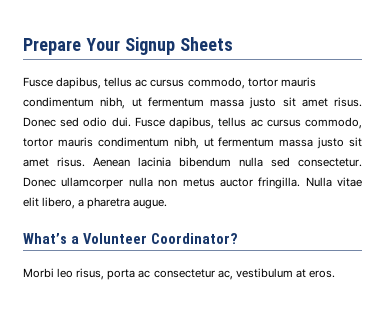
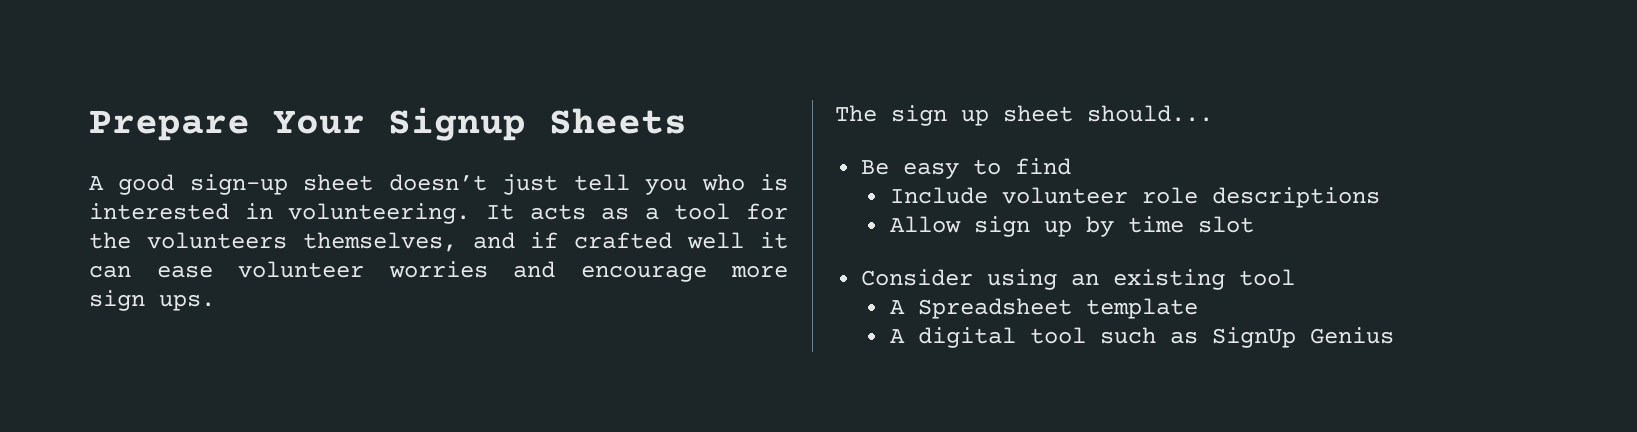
- Fusce dapibus, tellus ac cursus commodo, tortor mauris condimentum nibh, ut fermentum massa justo sit amet risus. Donec sed odio dui. Fusce dapibus, tellus ac cursus commodo, tortor mauris condimentum nibh, ut fermentum massa justo sit amet risus. Aenean lacinia bibendum nulla sed consectetur. Donec ullamcorper nulla non metus auctor fringilla. Nulla vitae elit libero, a pharetra augue.
- What’s a Volunteer Coordinator?
- Morbi leo risus, porta ac consectetur ac, vestibulum at eros.
+ A good sign-up sheet doesn’t just tell you who is interested in volunteering. It acts as a tool for the volunteers themselves, and if crafted well it can ease volunteer worries and encourage more sign ups.
+ The sign up sheet should...
+ Be easy to find
+ Include volunteer role descriptions
+ Allow sign up by time slot
+ Consider using an existing tool
+ A Spreadsheet template
+ A digital tool such as SignUp Genius

